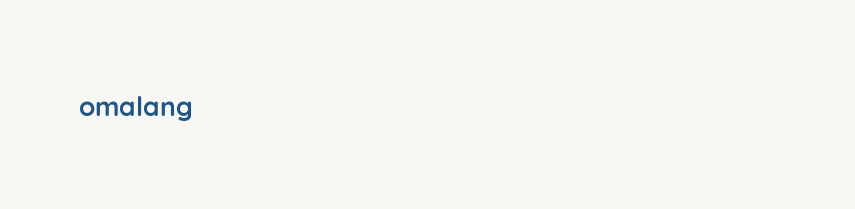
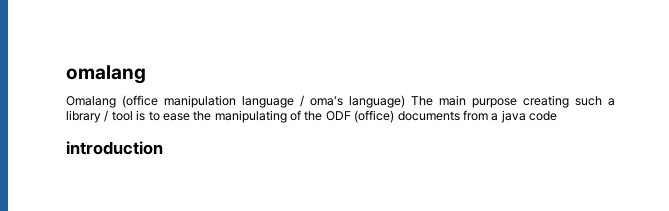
+ Omalang (office manipulation language / oma's language) The main purpose creating such a library / tool is to ease the manipulating of the ODF (office) documents from a java code
+ introduction

